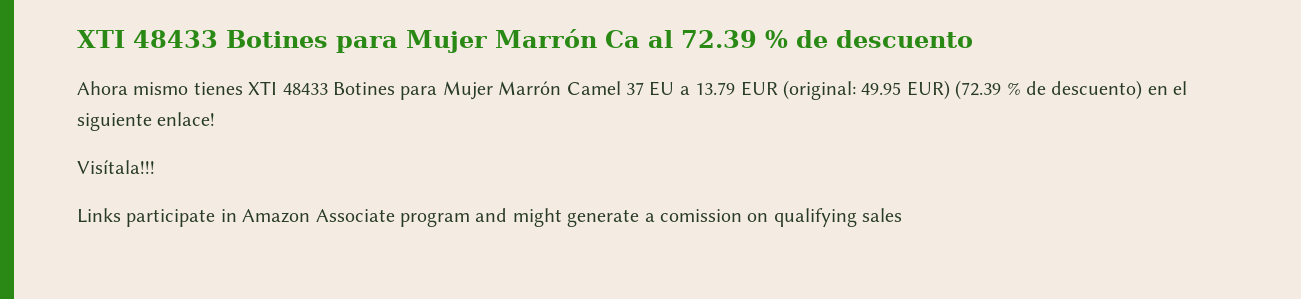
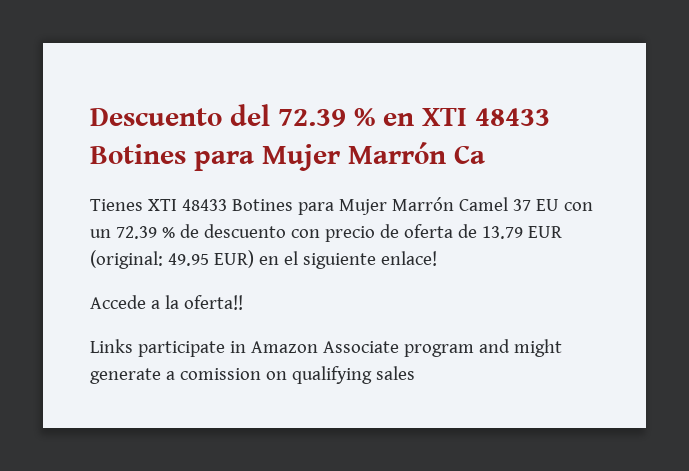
- XTI 48433 Botines para Mujer Marrón Ca al 72.39 % de descuento
- Ahora mismo tienes XTI 48433 Botines para Mujer Marrón Camel 37 EU a 13.79 EUR (original: 49.95 EUR) (72.39 % de descuento) en el siguiente enlace!
+ Descuento del 72.39 % en XTI 48433 Botines para Mujer Marrón Ca
+ Tienes XTI 48433 Botines para Mujer Marrón Camel 37 EU con un 72.39 % de descuento con precio de oferta de 13.79 EUR (original: 49.95 EUR) en el siguiente enlace!
- Visítala!!!
+ Accede a la oferta!!

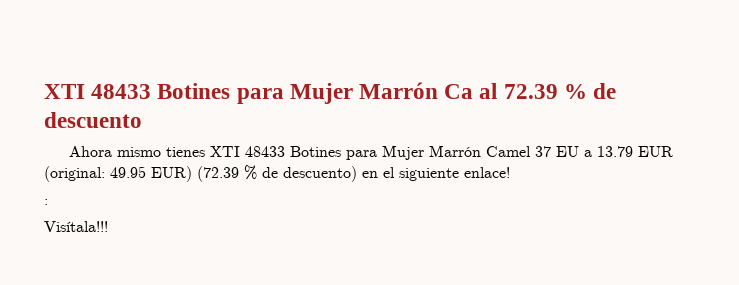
- Descuento del 72.39 % en XTI 48433 Botines para Mujer Marrón Ca
- Tienes XTI 48433 Botines para Mujer Marrón Camel 37 EU con un 72.39 % de descuento con precio de oferta de 13.79 EUR (original: 49.95 EUR) en el siguiente enlace!
+ XTI 48433 Botines para Mujer Marrón Ca al 72.39 % de descuento
+ Ahora mismo tienes XTI 48433 Botines para Mujer Marrón Camel 37 EU a 13.79 EUR (original: 49.95 EUR) (72.39 % de descuento) en el siguiente enlace!
- Accede a la oferta!!
- Links participate in Amazon Associate program and might generate a comission on qualifying sales
+ :
+ Visítala!!!

